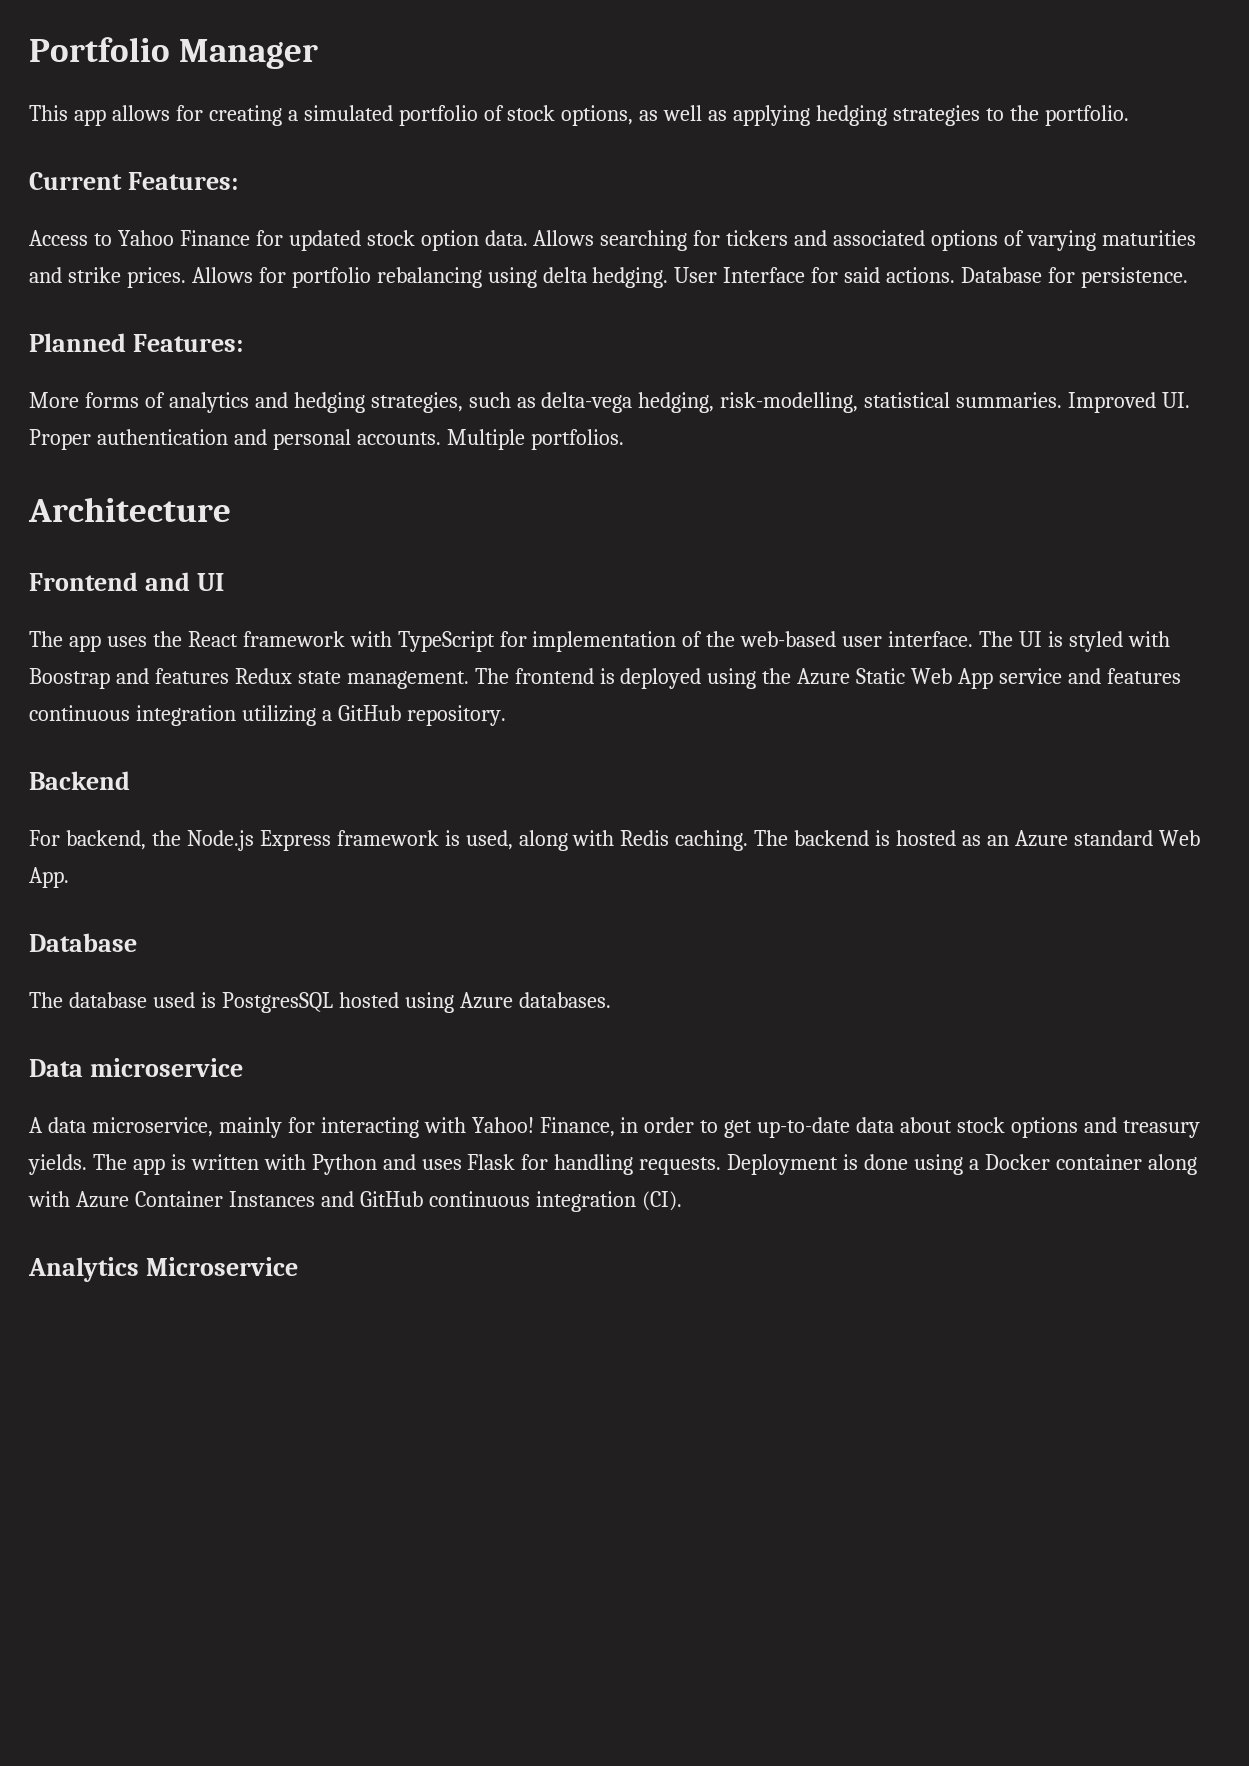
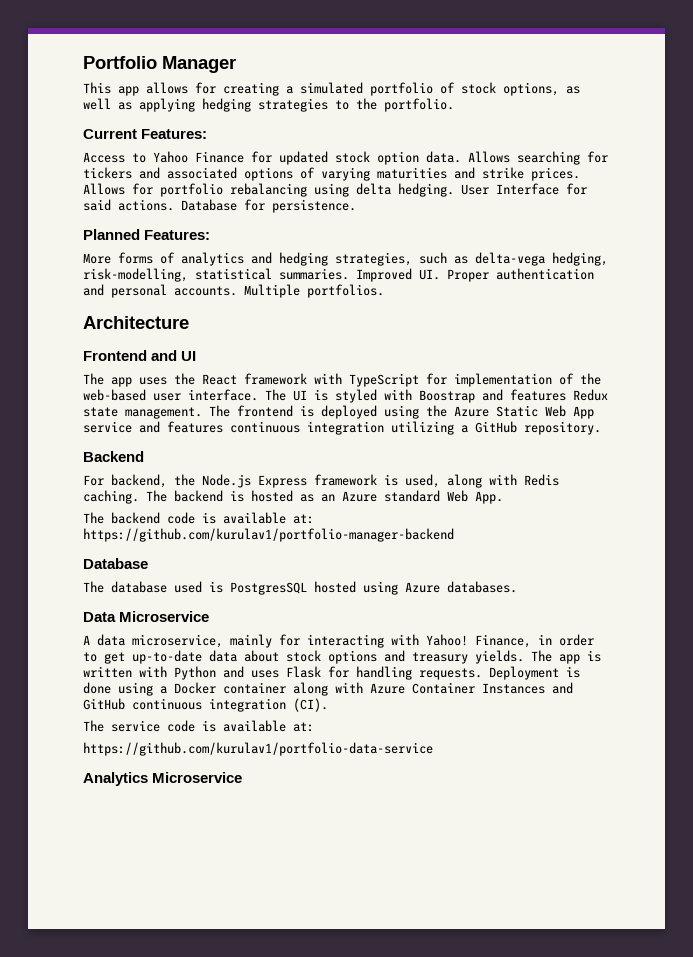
+ The backend code is available at: https://github.com/kurulav1/portfolio-manager-backend
- Data microservice
+ Data Microservice
+ The service code is available at:
+ https://github.com/kurulav1/portfolio-data-service

